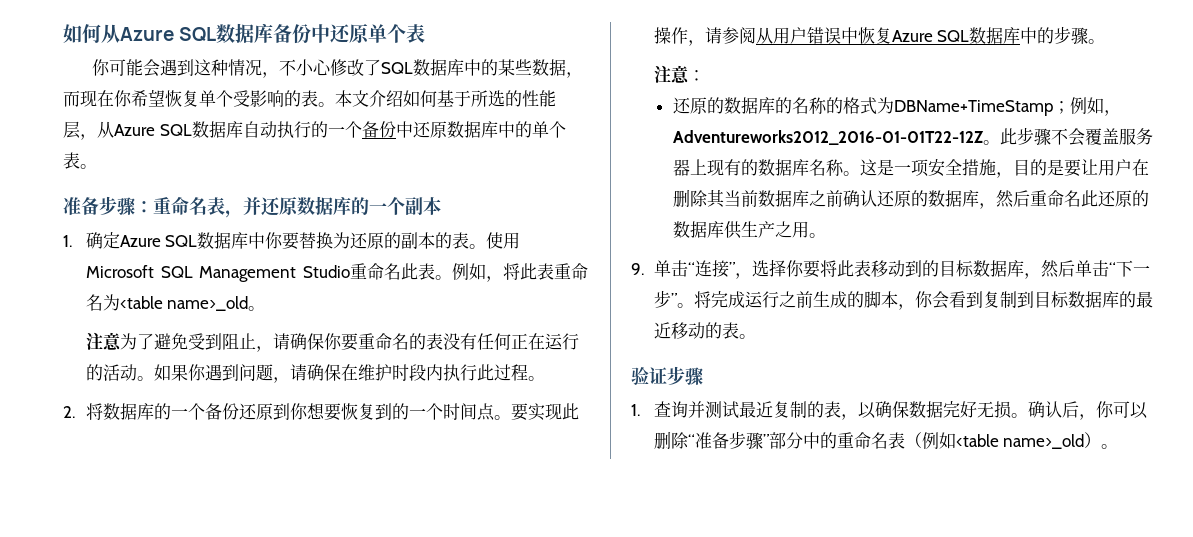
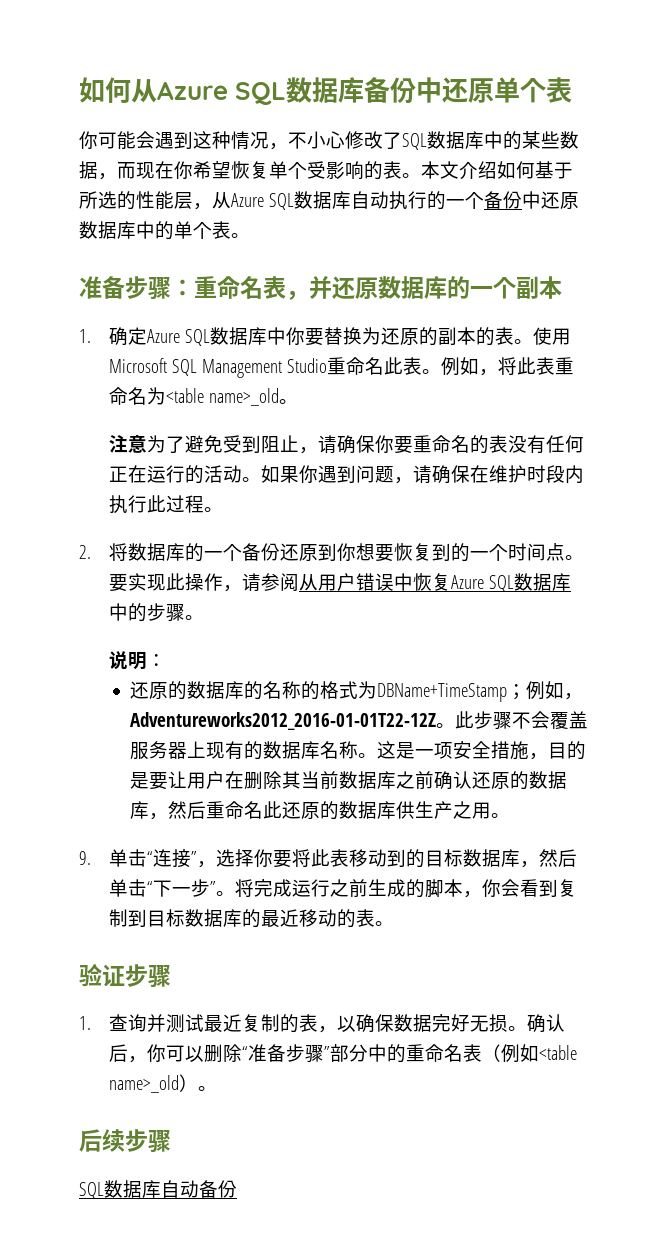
- 注意：
+ 说明：
+ 后续步骤
+ SQL数据库自动备份

